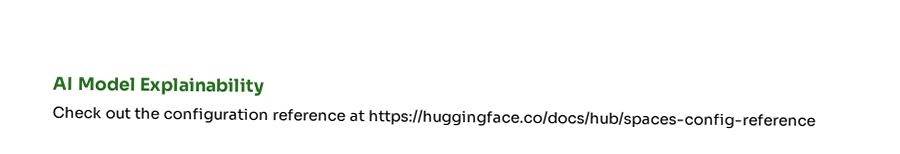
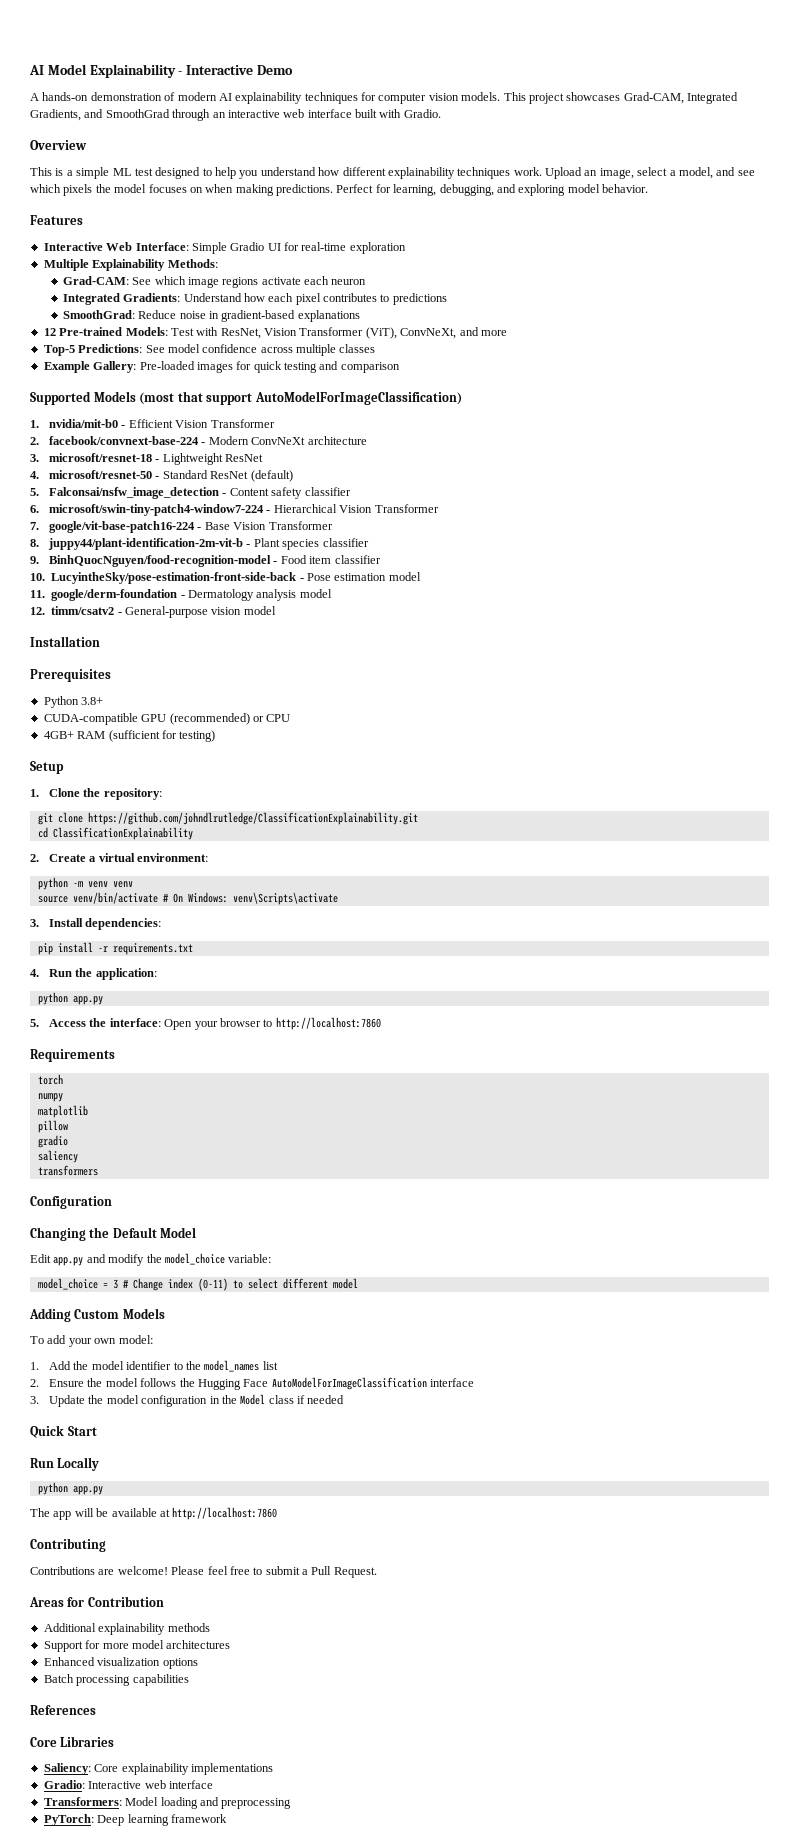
- AI Model Explainability
- Check out the configuration reference at https://huggingface.co/docs/hub/spaces-config-reference
+ AI Model Explainability - Interactive Demo
+ A hands-on demonstration of modern AI explainability techniques for computer vision models. This project showcases Grad-CAM, Integrated Gradients, and SmoothGrad through an interactive web interface built with Gradio.
+ Overview
+ This is a simple ML test designed to help you understand how different explainability techniques work. Upload an image, select a model, and see which pixels the model focuses on when making predictions. Perfect for learning, debugging, and exploring model behavior.
+ Features
+ Interactive Web Interface: Simple Gradio UI for real-time exploration
+ Multiple Explainability Methods:
+ Grad-CAM: See which image regions activate each neuron
+ Integrated Gradients: Understand how each pixel contributes to predictions
+ SmoothGrad: Reduce noise in gradient-based explanations
+ 12 Pre-trained Models: Test with ResNet, Vision Transformer (ViT), ConvNeXt, and more
+ Top-5 Predictions: See model confidence across multiple classes
+ Example Gallery: Pre-loaded images for quick testing and comparison
+ Supported Models (most that support AutoModelForImageClassification)
+ 1. nvidia/mit-b0 - Efficient Vision Transformer
+ 2. facebook/convnext-base-224 - Modern ConvNeXt architecture
+ 3. microsoft/resnet-18 - Lightweight ResNet
+ 4. microsoft/resnet-50 - Standard ResNet (default)
+ 5. Falconsai/nsfw_image_detection - Content safety classifier
+ 6. microsoft/swin-tiny-patch4-window7-224 - Hierarchical Vision Transformer
+ 7. google/vit-base-patch16-224 - Base Vision Transformer
+ 8. juppy44/plant-identification-2m-vit-b - Plant species classifier
+ 9. BinhQuocNguyen/food-recognition-model - Food item classifier
+ 10. LucyintheSky/pose-estimation-front-side-back - Pose estimation model
+ 11. google/derm-foundation - Dermatology analysis model
+ 12. timm/csatv2 - General-purpose vision model
+ Installation
+ Prerequisites
+ Python 3.8+
+ CUDA-compatible GPU (recommended) or CPU
+ 4GB+ RAM (sufficient for testing)
+ Setup
+ 1. Clone the repository:
+ git clone https://github.com/johndlrutledge/ClassificationExplainability.git
+ cd ClassificationExplainability
+ 2. Create a virtual environment:
+ python -m venv venv
+ source venv/bin/activate # On Windows: venv\Scripts\activate
+ 3. Install dependencies:
+ pip install -r requirements.txt
+ 4. Run the application:
+ python app.py
+ 5. Access the interface: Open your browser to http://localhost:7860
+ Requirements
+ torch
+ numpy
+ matplotlib
+ pillow
+ gradio
+ saliency
+ transformers
+ Configuration
+ Changing the Default Model
+ Edit app.py and modify the model_choice variable:
+ model_choice = 3 # Change index (0-11) to select different model
+ Adding Custom Models
+ To add your own model:
+ 1. Add the model identifier to the model_names list
+ 2. Ensure the model follows the Hugging Face AutoModelForImageClassification interface
+ 3. Update the model configuration in the Model class if needed
+ Quick Start
+ Run Locally
+ python app.py
+ The app will be available at http://localhost:7860
+ Contributing
+ Contributions are welcome! Please feel free to submit a Pull Request.
+ Areas for Contribution
+ Additional explainability methods
+ Support for more model architectures
+ Enhanced visualization options
+ Batch processing capabilities
+ References
+ Core Libraries
+ Saliency: Core explainability implementations
+ Gradio: Interactive web interface
+ Transformers: Model loading and preprocessing
+ PyTorch: Deep learning framework

